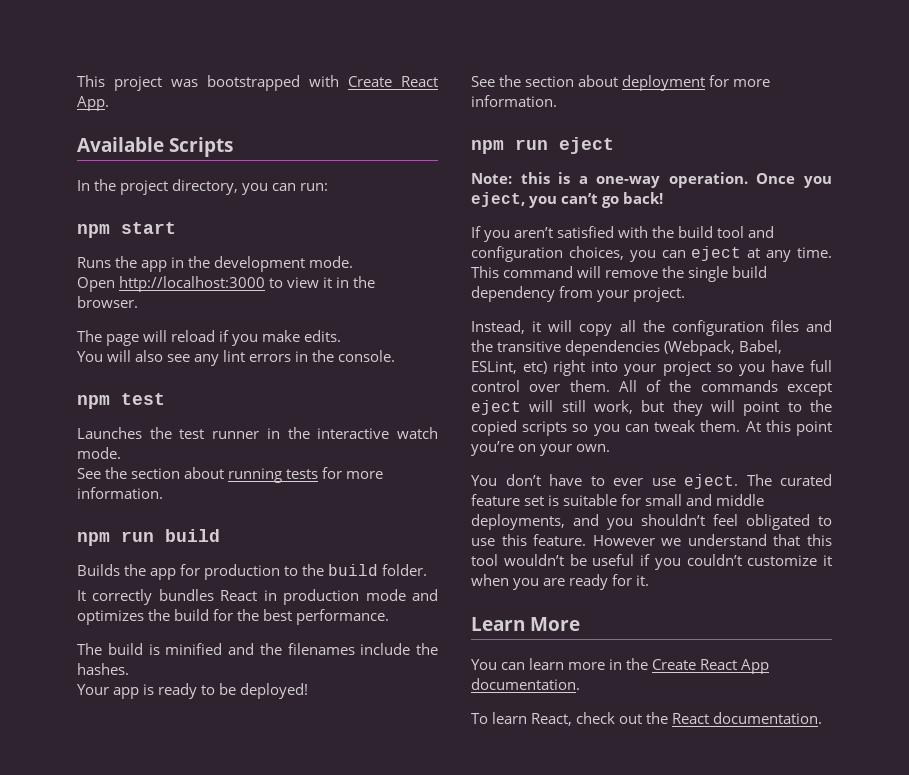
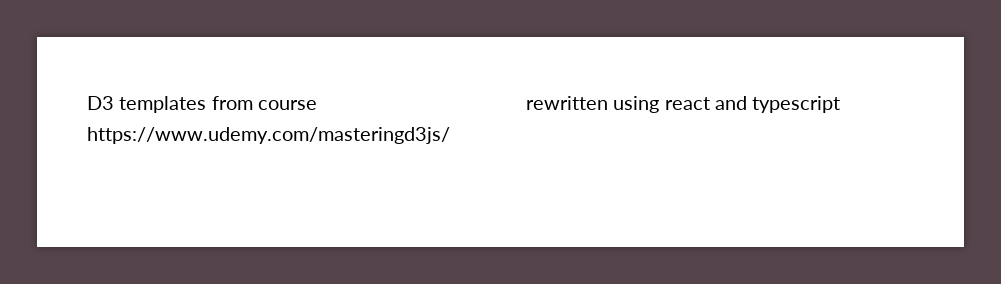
- This project was bootstrapped with Create React App.
- Available Scripts
- In the project directory, you can run:
- npm start
- Runs the app in the development mode.
- Open http://localhost:3000 to view it in the browser.
- The page will reload if you make edits.
- You will also see any lint errors in the console.
- npm test
- Launches the test runner in the interactive watch mode.
- See the section about running tests for more information.
- npm run build
- Builds the app for production to the build folder.
- It correctly bundles React in production mode and optimizes the build for the best performance.
- The build is minified and the filenames include the hashes.
- Your app is ready to be deployed!
- See the section about deployment for more information.
- npm run eject
- Note: this is a one-way operation. Once you eject, you can’t go back!
- If you aren’t satisfied with the build tool and configuration choices, you can eject at any time. This command will remove the single build dependency from your project.
- Instead, it will copy all the configuration files and the transitive dependencies (Webpack, Babel, ESLint, etc) right into your project so you have full control over them. All of the commands except eject will still work, but they will point to the copied scripts so you can tweak them. At this point you’re on your own.
- You don’t have to ever use eject. The curated feature set is suitable for small and middle deployments, and you shouldn’t feel obligated to use this feature. However we understand that this tool wouldn’t be useful if you couldn’t customize it when you are ready for it.
- Learn More
- You can learn more in the Create React App documentation.
- To learn React, check out the React documentation.
+ D3 templates from course https://www.udemy.com/masteringd3js/ rewritten using react and typescript

